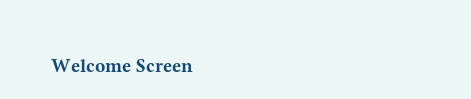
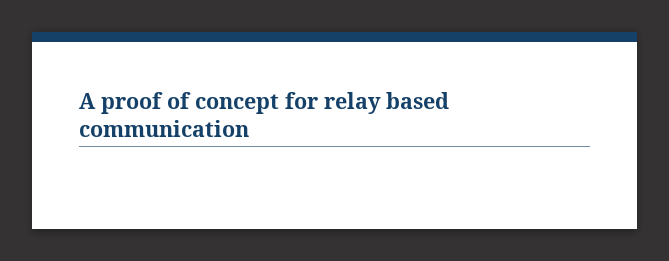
- Welcome Screen
+ A proof of concept for relay based communication

